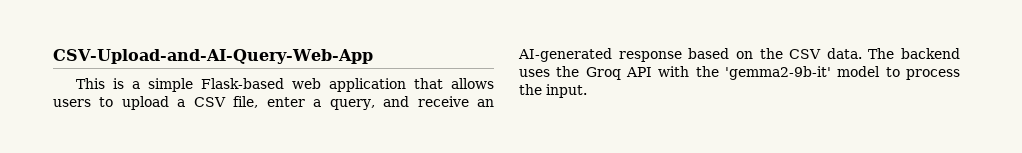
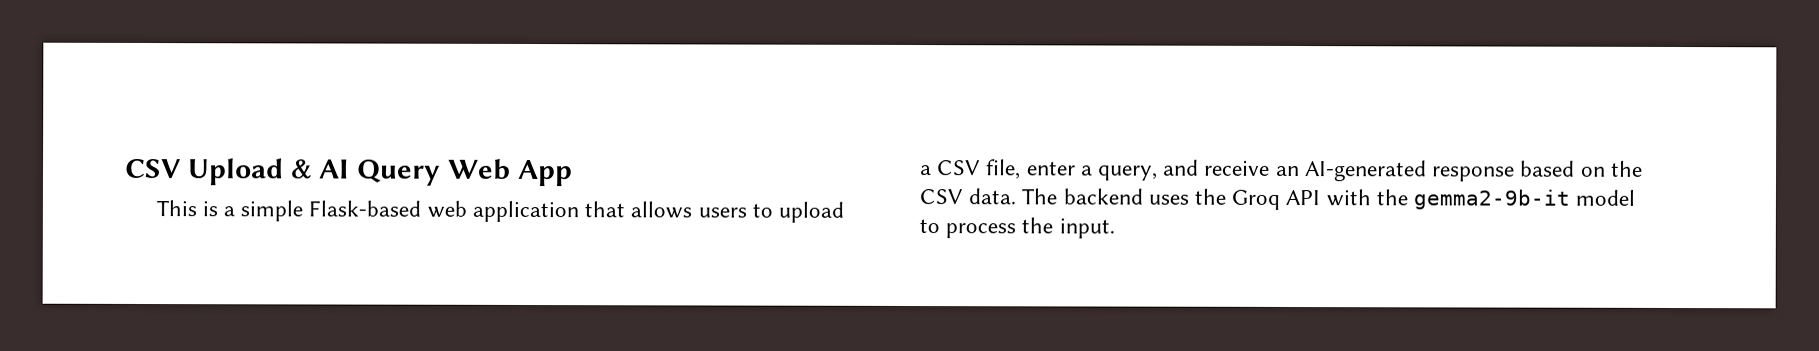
- CSV-Upload-and-AI-Query-Web-App
+ CSV Upload & AI Query Web App
- The backend uses the Groq API with the 'gemma2-9b-it' model to process the input.
+ The backend uses the Groq API with the gemma2-9b-it model to process the input.

